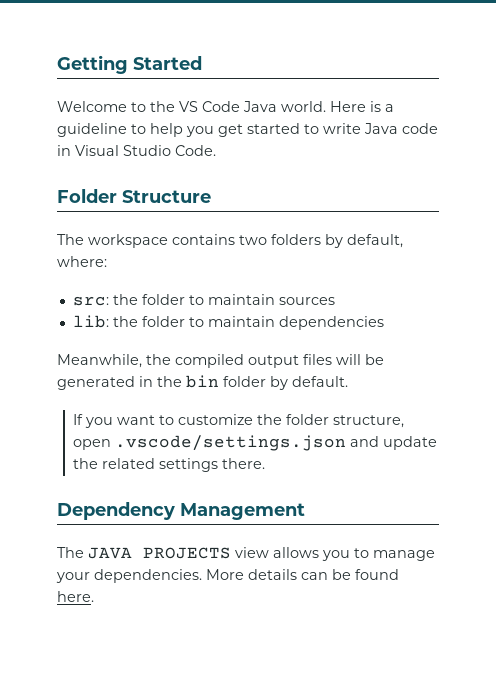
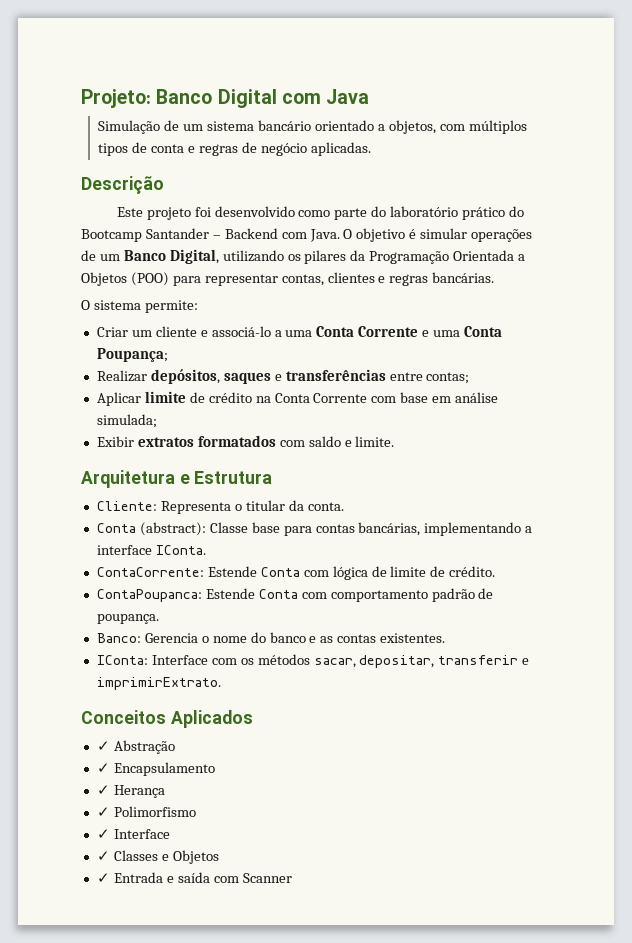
- Getting Started
- Welcome to the VS Code Java world. Here is a guideline to help you get started to write Java code in Visual Studio Code.
- Folder Structure
- The workspace contains two folders by default, where:
- src: the folder to maintain sources
- lib: the folder to maintain dependencies
- Meanwhile, the compiled output files will be generated in the bin folder by default.
- If you want to customize the folder structure, open .vscode/settings.json and update the related settings there.
- Dependency Management
- The JAVA PROJECTS view allows you to manage your dependencies. More details can be found here.
+ Projeto: Banco Digital com Java
+ Simulação de um sistema bancário orientado a objetos, com múltiplos tipos de conta e regras de negócio aplicadas.
+ Descrição
+ Este projeto foi desenvolvido como parte do laboratório prático do Bootcamp Santander – Backend com Java. O objetivo é simular operações de um Banco Digital, utilizando os pilares da Programação Orientada a Objetos (POO) para representar contas, clientes e regras bancárias.
+ O sistema permite:
+ Criar um cliente e associá-lo a uma Conta Corrente e uma Conta Poupança;
+ Realizar depósitos, saques e transferências entre contas;
+ Aplicar limite de crédito na Conta Corrente com base em análise simulada;
+ Exibir extratos formatados com saldo e limite.
+ Arquitetura e Estrutura
+ Cliente: Representa o titular da conta.
+ Conta (abstract): Classe base para contas bancárias, implementando a interface IConta.
+ ContaCorrente: Estende Conta com lógica de limite de crédito.
+ ContaPoupanca: Estende Conta com comportamento padrão de poupança.
+ Banco: Gerencia o nome do banco e as contas existentes.
+ IConta: Interface com os métodos sacar, depositar, transferir e imprimirExtrato.
+ Conceitos Aplicados
+ ✓ Abstração
+ ✓ Encapsulamento
+ ✓ Herança
+ ✓ Polimorfismo
+ ✓ Interface
+ ✓ Classes e Objetos
+ ✓ Entrada e saída com Scanner

